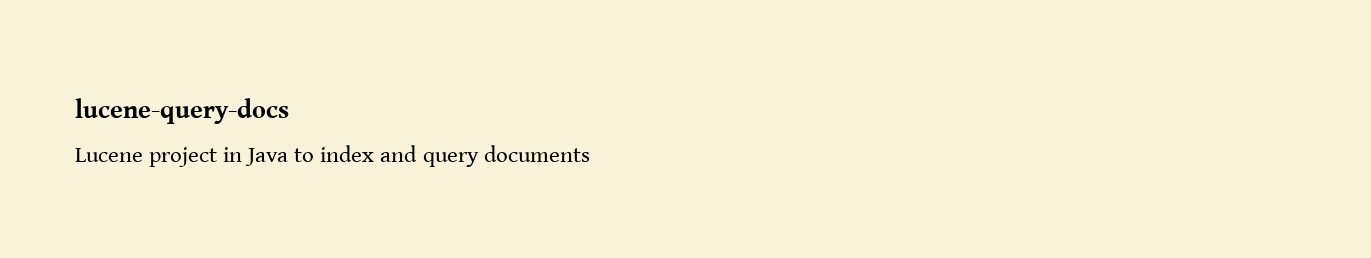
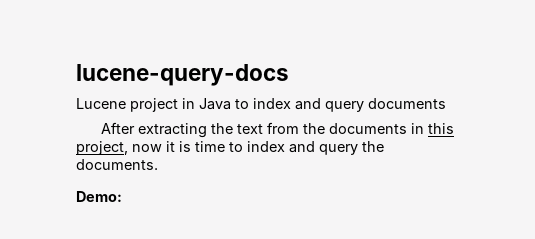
+ After extracting the text from the documents in this project, now it is time to index and query the documents.
+ Demo:

